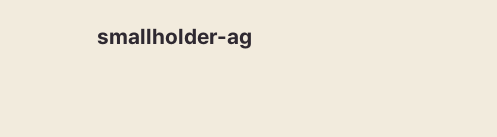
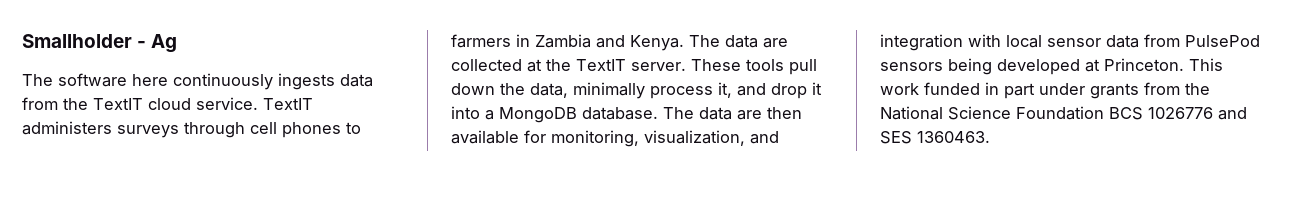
- smallholder-ag
+ Smallholder - Ag
+ The software here continuously ingests data from the TextIT cloud service. TextIT administers surveys through cell phones to farmers in Zambia and Kenya. The data are collected at the TextIT server. These tools pull down the data, minimally process it, and drop it into a MongoDB database. The data are then available for monitoring, visualization, and integration with local sensor data from PulsePod sensors being developed at Princeton. This work funded in part under grants from the National Science Foundation BCS 1026776 and SES 1360463.

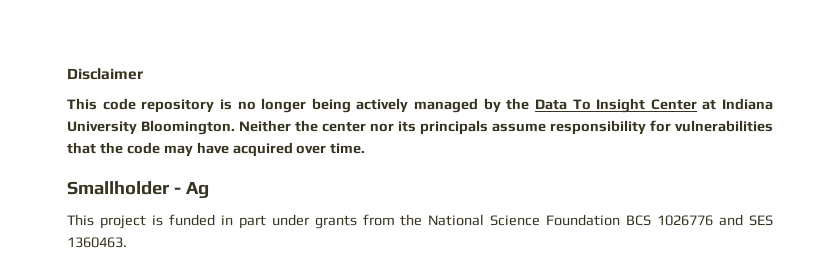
+ Disclaimer
+ This code repository is no longer being actively managed by the Data To Insight Center at Indiana University Bloomington. Neither the center nor its principals assume responsibility for vulnerabilities that the code may have acquired over time.
  Smallholder - Ag
- The software here continuously ingests data from the TextIT cloud service. TextIT administers surveys through cell phones to farmers in Zambia and Kenya. The data are collected at the TextIT server. These tools pull down the data, minimally process it, and drop it into a MongoDB database. The data are then available for monitoring, visualization, and integration with local sensor data from PulsePod sensors being developed at Princeton. This work funded in part under grants from the National Science Foundation BCS 1026776 and SES 1360463.
+ This project is funded in part under grants from the National Science Foundation BCS 1026776 and SES 1360463.

